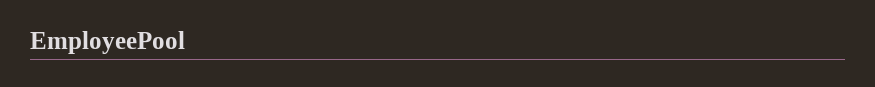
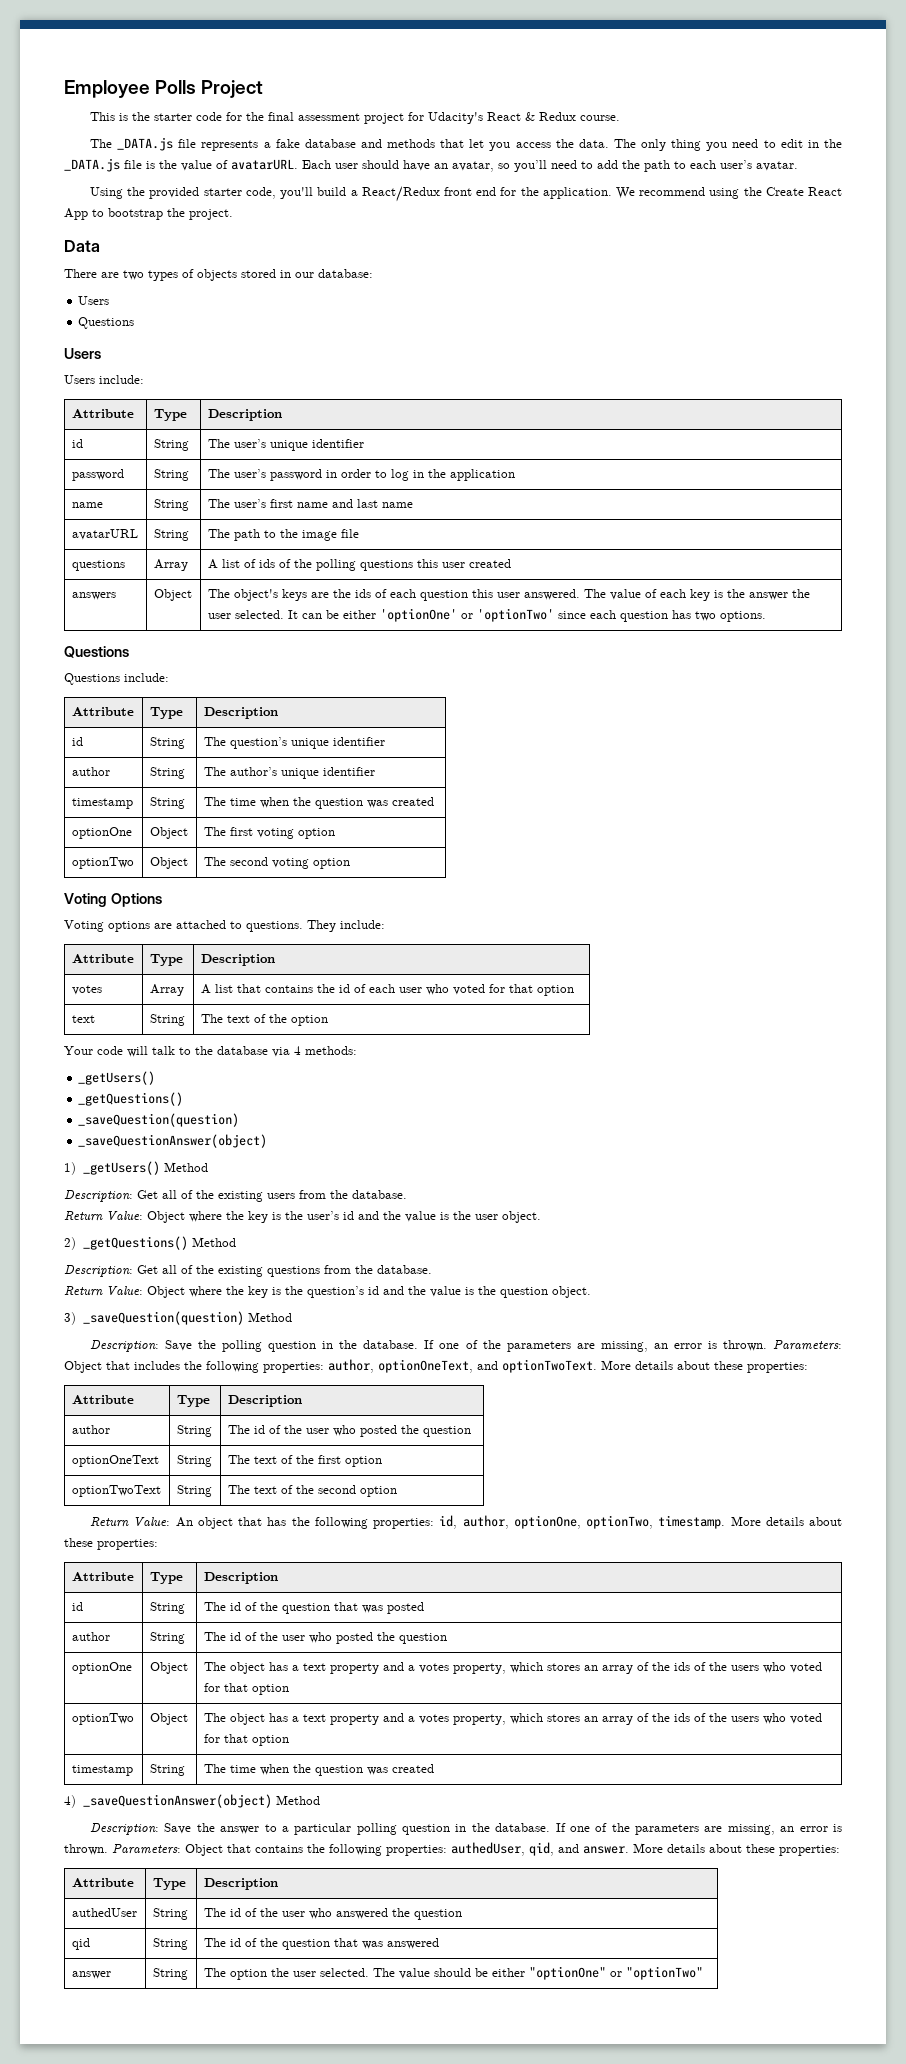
- EmployeePool
+ Employee Polls Project
+ This is the starter code for the final assessment project for Udacity's React & Redux course.
+ The _DATA.js file represents a fake database and methods that let you access the data. The only thing you need to edit in the _DATA.js file is the value of avatarURL. Each user should have an avatar, so you’ll need to add the path to each user’s avatar.
+ Using the provided starter code, you'll build a React/Redux front end for the application. We recommend using the Create React App to bootstrap the project.
+ Data
+ There are two types of objects stored in our database:
+ Users
+ Questions
+ Users
+ Users include:
+ Attribute | Type | Description
+ id | String | The user’s unique identifier
+ password | String | The user’s password in order to log in the application
+ name | String | The user’s first name and last name
+ avatarURL | String | The path to the image file
+ questions | Array | A list of ids of the polling questions this user created
+ answers | Object | The object's keys are the ids of each question this user answered. The value of each key is the answer the user selected. It can be either 'optionOne' or 'optionTwo' since each question has two options.
+ Questions
+ Questions include:
+ Attribute | Type | Description
+ id | String | The question’s unique identifier
+ author | String | The author’s unique identifier
+ timestamp | String | The time when the question was created
+ optionOne | Object | The first voting option
+ optionTwo | Object | The second voting option
+ Voting Options
+ Voting options are attached to questions. They include:
+ Attribute | Type | Description
+ votes | Array | A list that contains the id of each user who voted for that option
+ text | String | The text of the option
+ Your code will talk to the database via 4 methods:
+ _getUsers()
+ _getQuestions()
+ _saveQuestion(question)
+ _saveQuestionAnswer(object)
+ 1) _getUsers() Method
+ Description: Get all of the existing users from the database.
+ Return Value: Object where the key is the user’s id and the value is the user object.
+ 2) _getQuestions() Method
+ Description: Get all of the existing questions from the database.
+ Return Value: Object where the key is the question’s id and the value is the question object.
+ 3) _saveQuestion(question) Method
+ Description: Save the polling question in the database. If one of the parameters are missing, an error is thrown. Parameters: Object that includes the following properties: author, optionOneText, and optionTwoText. More details about these properties:
+ Attribute | Type | Description
+ author | String | The id of the user who posted the question
+ optionOneText | String | The text of the first option
+ optionTwoText | String | The text of the second option
+ Return Value: An object that has the following properties: id, author, optionOne, optionTwo, timestamp. More details about these properties:
+ Attribute | Type | Description
+ id | String | The id of the question that was posted
+ author | String | The id of the user who posted the question
+ optionOne | Object | The object has a text property and a votes property, which stores an array of the ids of the users who voted for that option
+ optionTwo | Object | The object has a text property and a votes property, which stores an array of the ids of the users who voted for that option
+ timestamp | String | The time when the question was created
+ 4) _saveQuestionAnswer(object) Method
+ Description: Save the answer to a particular polling question in the database. If one of the parameters are missing, an error is thrown. Parameters: Object that contains the following properties: authedUser, qid, and answer. More details about these properties:
+ Attribute | Type | Description
+ authedUser | String | The id of the user who answered the question
+ qid | String | The id of the question that was answered
+ answer | String | The option the user selected. The value should be either "optionOne" or "optionTwo"

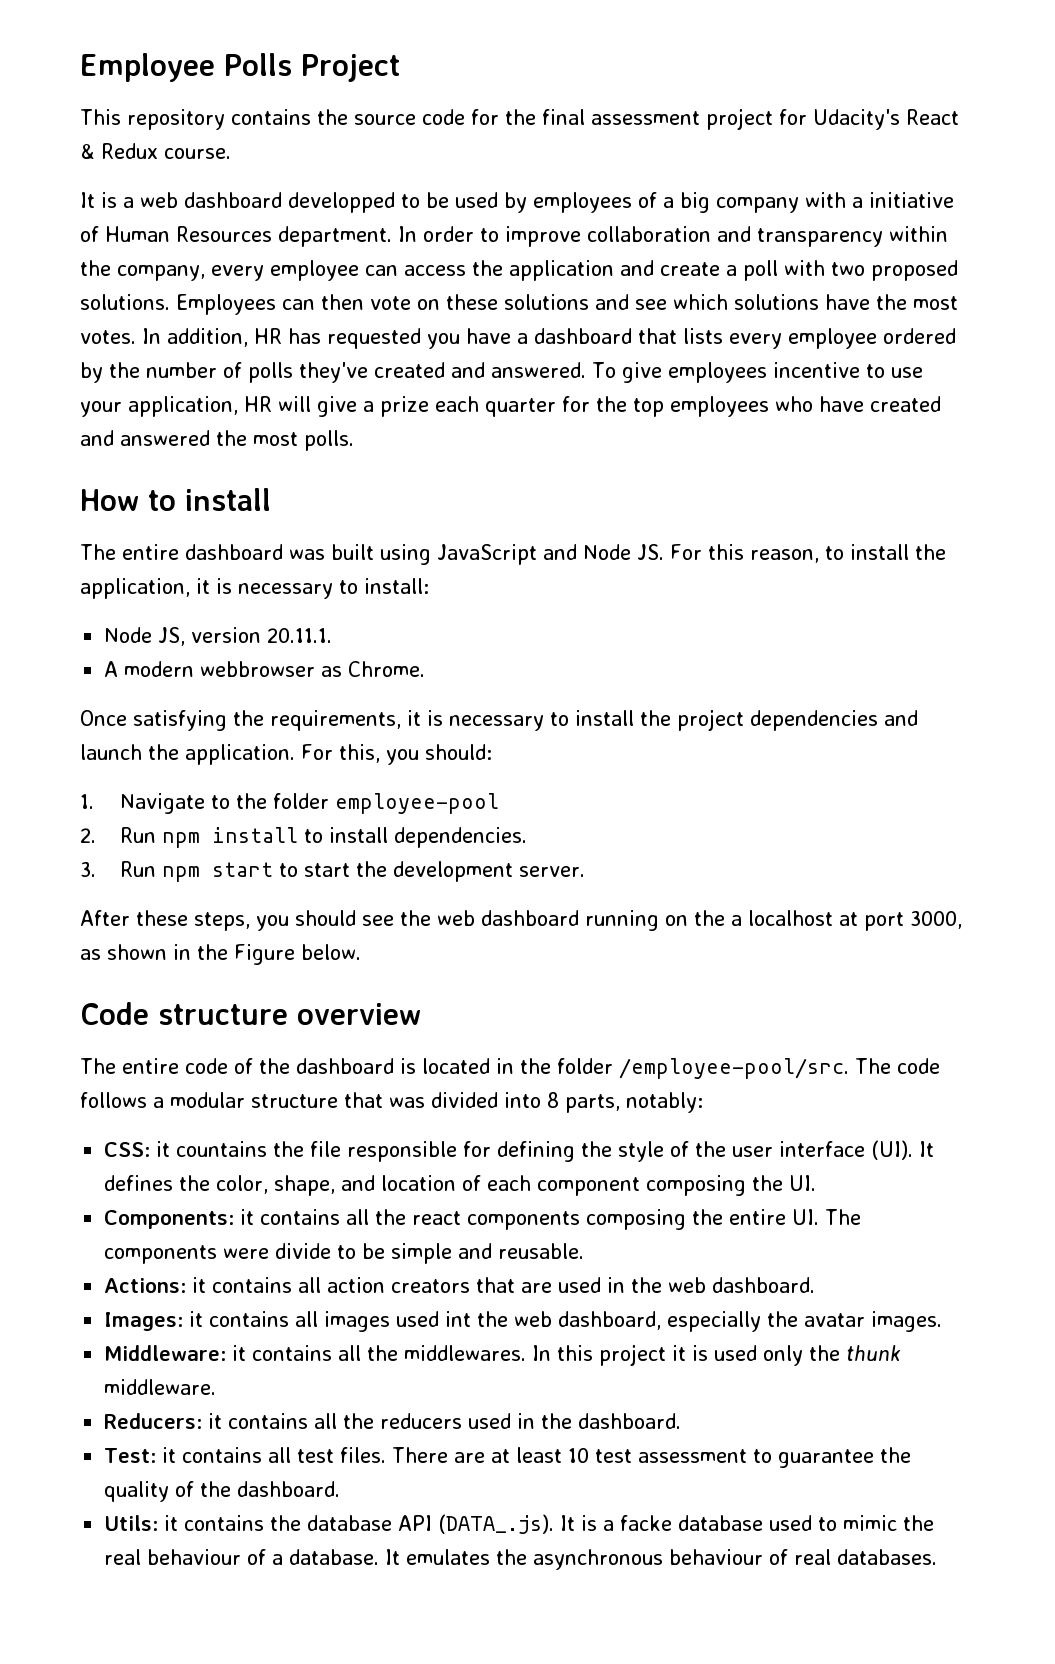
- This is the starter code for the final assessment project for Udacity's React & Redux course.
+ This repository contains the source code for the final assessment project for Udacity's React & Redux course.
- The _DATA.js file represents a fake database and methods that let you access the data. The only thing you need to edit in the _DATA.js file is the value of avatarURL. Each user should have an avatar, so you’ll need to add the path to each user’s avatar.
- Using the provided starter code, you'll build a React/Redux front end for the application. We recommend using the Create React App to bootstrap the project.
- Data
- There are two types of objects stored in our database:
- Users
- Questions
- Users
- Users include:
- Attribute | Type | Description
- id | String | The user’s unique identifier
- password | String | The user’s password in order to log in the application
- name | String | The user’s first name and last name
- avatarURL | String | The path to the image file
- questions | Array | A list of ids of the polling questions this user created
- answers | Object | The object's keys are the ids of each question this user answered. The value of each key is the answer the user selected. It can be either 'optionOne' or 'optionTwo' since each question has two options.
- Questions
- Questions include:
- Attribute | Type | Description
- id | String | The question’s unique identifier
- author | String | The author’s unique identifier
- timestamp | String | The time when the question was created
- optionOne | Object | The first voting option
- optionTwo | Object | The second voting option
- Voting Options
- Voting options are attached to questions. They include:
- Attribute | Type | Description
- votes | Array | A list that contains the id of each user who voted for that option
- text | String | The text of the option
- Your code will talk to the database via 4 methods:
- _getUsers()
- _getQuestions()
- _saveQuestion(question)
- _saveQuestionAnswer(object)
- 1) _getUsers() Method
- Description: Get all of the existing users from the database.
- Return Value: Object where the key is the user’s id and the value is the user object.
- 2) _getQuestions() Method
- Description: Get all of the existing questions from the database.
- Return Value: Object where the key is the question’s id and the value is the question object.
- 3) _saveQuestion(question) Method
- Description: Save the polling question in the database. If one of the parameters are missing, an error is thrown. Parameters: Object that includes the following properties: author, optionOneText, and optionTwoText. More details about these properties:
- Attribute | Type | Description
- author | String | The id of the user who posted the question
- optionOneText | String | The text of the first option
- optionTwoText | String | The text of the second option
- Return Value: An object that has the following properties: id, author, optionOne, optionTwo, timestamp. More details about these properties:
- Attribute | Type | Description
- id | String | The id of the question that was posted
- author | String | The id of the user who posted the question
- optionOne | Object | The object has a text property and a votes property, which stores an array of the ids of the users who voted for that option
- optionTwo | Object | The object has a text property and a votes property, which stores an array of the ids of the users who voted for that option
- timestamp | String | The time when the question was created
- 4) _saveQuestionAnswer(object) Method
- Description: Save the answer to a particular polling question in the database. If one of the parameters are missing, an error is thrown. Parameters: Object that contains the following properties: authedUser, qid, and answer. More details about these properties:
- Attribute | Type | Description
- authedUser | String | The id of the user who answered the question
- qid | String | The id of the question that was answered
- answer | String | The option the user selected. The value should be either "optionOne" or "optionTwo"
+ It is a web dashboard developped to be used by employees of a big company with a initiative of Human Resources department. In order to improve collaboration and transparency within the company, every employee can access the application and create a poll with two proposed solutions. Employees can then vote on these solutions and see which solutions have the most votes. In addition, HR has requested you have a dashboard that lists every employee ordered by the number of polls they've created and answered. To give employees incentive to use your application, HR will give a prize each quarter for the top employees who have created and answered the most polls.
+ How to install
+ The entire dashboard was built using JavaScript and Node JS. For this reason, to install the application, it is necessary to install:
+ Node JS, version 20.11.1.
+ A modern webbrowser as Chrome.
+ Once satisfying the requirements, it is necessary to install the project dependencies and launch the application. For this, you should:
+ 1. Navigate to the folder employee-pool
+ 2. Run npm install to install dependencies.
+ 3. Run npm start to start the development server.
+ After these steps, you should see the web dashboard running on the a localhost at port 3000, as shown in the Figure below.
+ Code structure overview
+ The entire code of the dashboard is located in the folder /employee-pool/src. The code follows a modular structure that was divided into 8 parts, notably:
+ CSS: it countains the file responsible for defining the style of the user interface (UI). It defines the color, shape, and location of each component composing the UI.
+ Components: it contains all the react components composing the entire UI. The components were divide to be simple and reusable.
+ Actions: it contains all action creators that are used in the web dashboard.
+ Images: it contains all images used int the web dashboard, especially the avatar images.
+ Middleware: it contains all the middlewares. In this project it is used only the thunk middleware.
+ Reducers: it contains all the reducers used in the dashboard.
+ Test: it contains all test files. There are at least 10 test assessment to guarantee the quality of the dashboard.
+ Utils: it contains the database API (DATA_.js). It is a facke database used to mimic the real behaviour of a database. It emulates the asynchronous behaviour of real databases.

